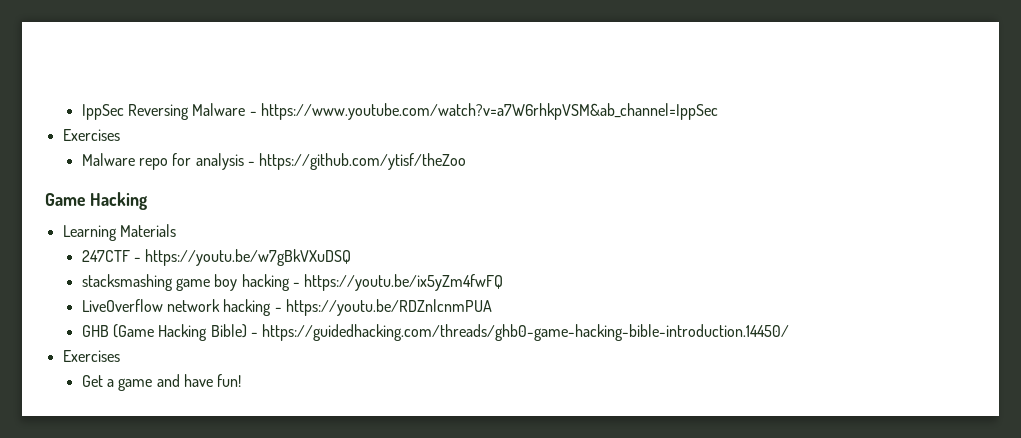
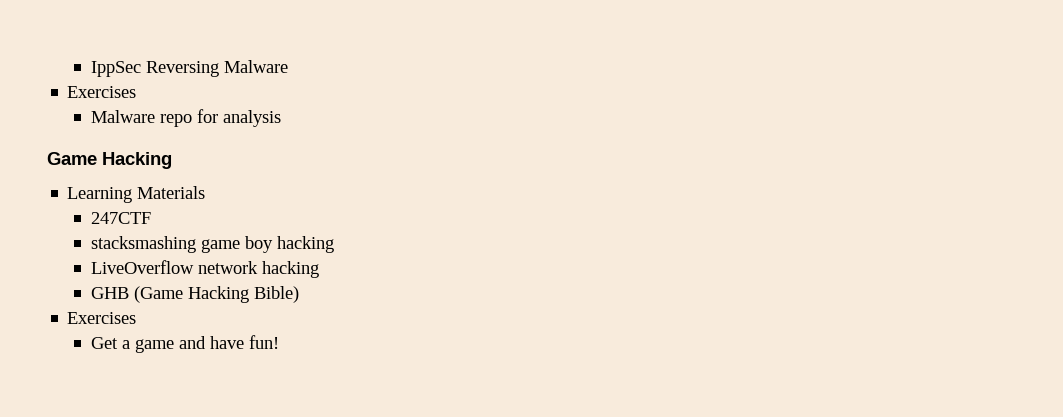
- IppSec Reversing Malware - https://www.youtube.com/watch?v=a7W6rhkpVSM&ab_channel=IppSec
+ IppSec Reversing Malware
- Malware repo for analysis - https://github.com/ytisf/theZoo
+ Malware repo for analysis
- 247CTF - https://youtu.be/w7gBkVXuDSQ
+ 247CTF
- stacksmashing game boy hacking - https://youtu.be/ix5yZm4fwFQ
+ stacksmashing game boy hacking
- LiveOverflow network hacking - https://youtu.be/RDZnlcnmPUA
+ LiveOverflow network hacking
- GHB (Game Hacking Bible) - https://guidedhacking.com/threads/ghb0-game-hacking-bible-introduction.14450/
+ GHB (Game Hacking Bible)

